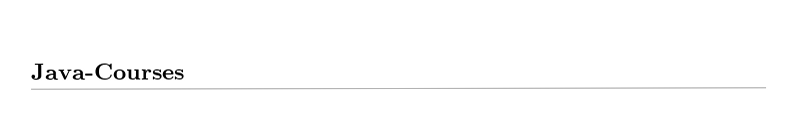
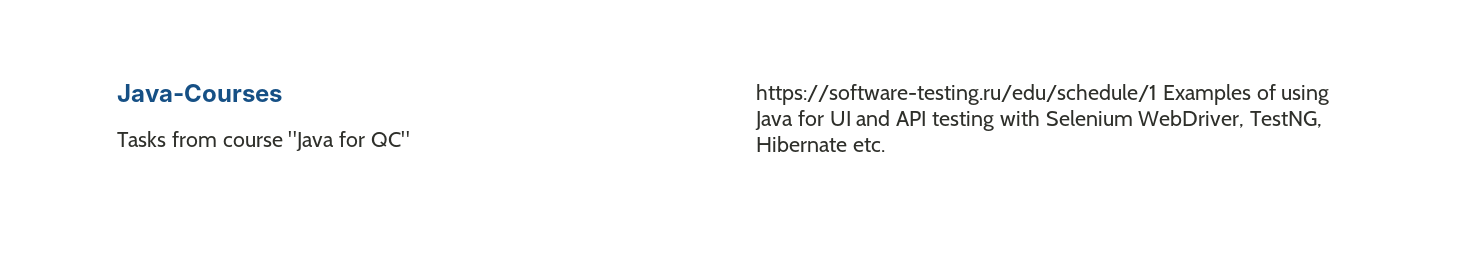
+ Tasks from course "Java for QC" https://software-testing.ru/edu/schedule/1 Examples of using Java for UI and API testing with Selenium WebDriver, TestNG, Hibernate etc.

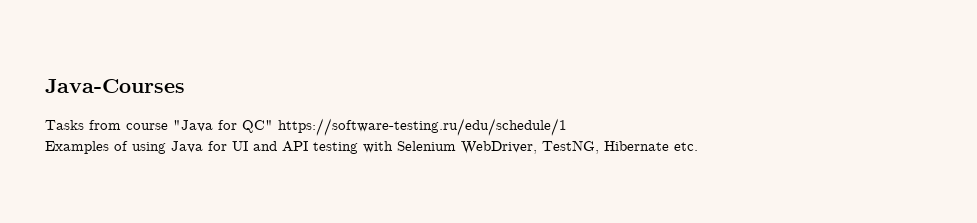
- Tasks from course "Java for QC" https://software-testing.ru/edu/schedule/1 Examples of using Java for UI and API testing with Selenium WebDriver, TestNG, Hibernate etc.
+ Tasks from course "Java for QC" https://software-testing.ru/edu/schedule/1
+ Examples of using Java for UI and API testing with Selenium WebDriver, TestNG, Hibernate etc.

